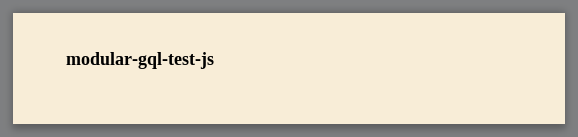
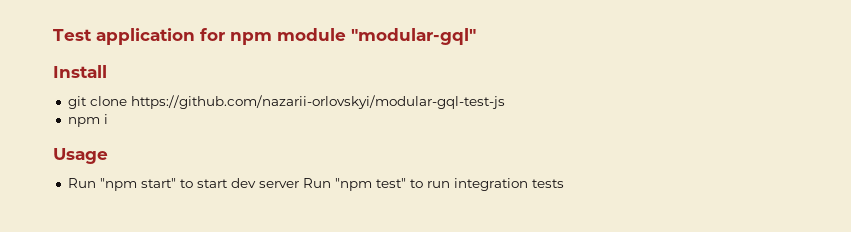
- modular-gql-test-js
+ Test application for npm module "modular-gql"
+ Install
+ git clone https://github.com/nazarii-orlovskyi/modular-gql-test-js
+ npm i
+ Usage
+ Run "npm start" to start dev server Run "npm test" to run integration tests

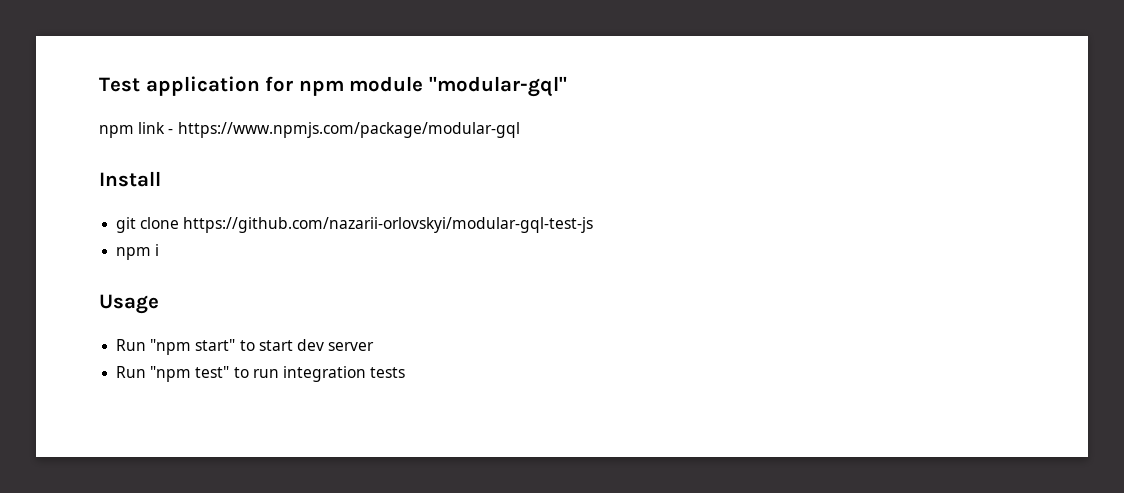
+ npm link - https://www.npmjs.com/package/modular-gql
- Run "npm start" to start dev server Run "npm test" to run integration tests
+ Run "npm start" to start dev server
+ Run "npm test" to run integration tests

